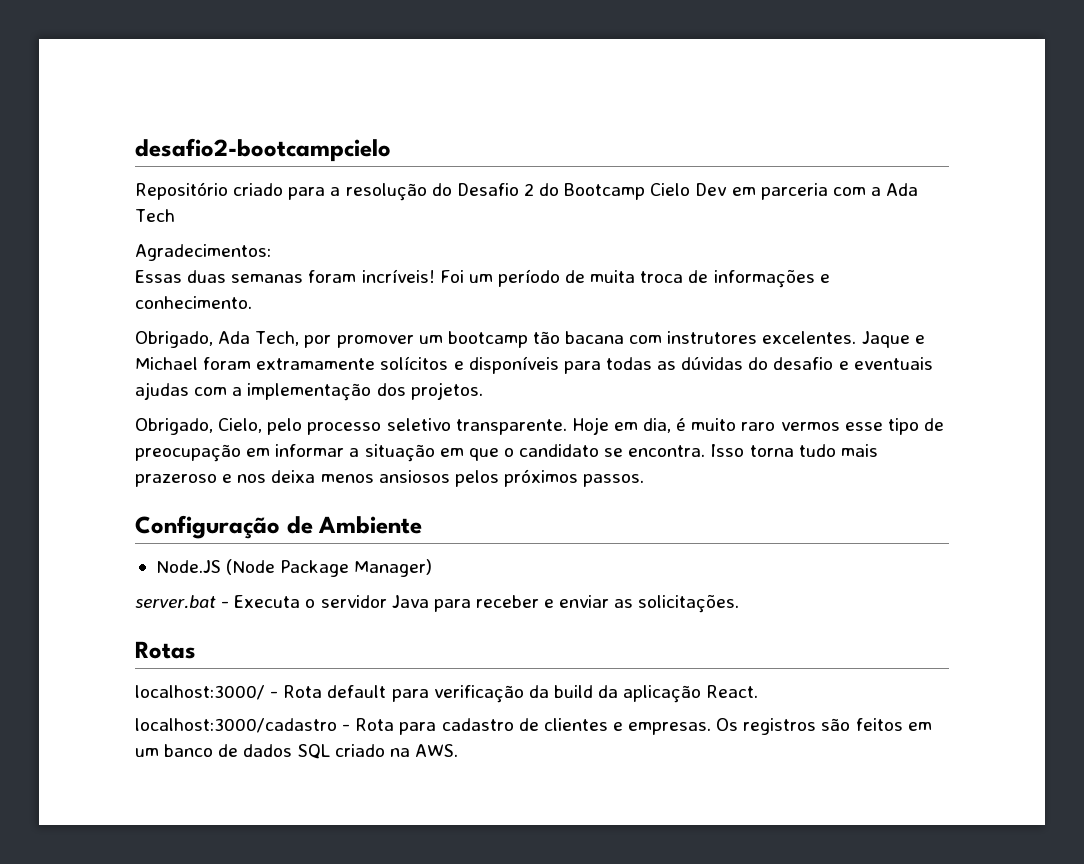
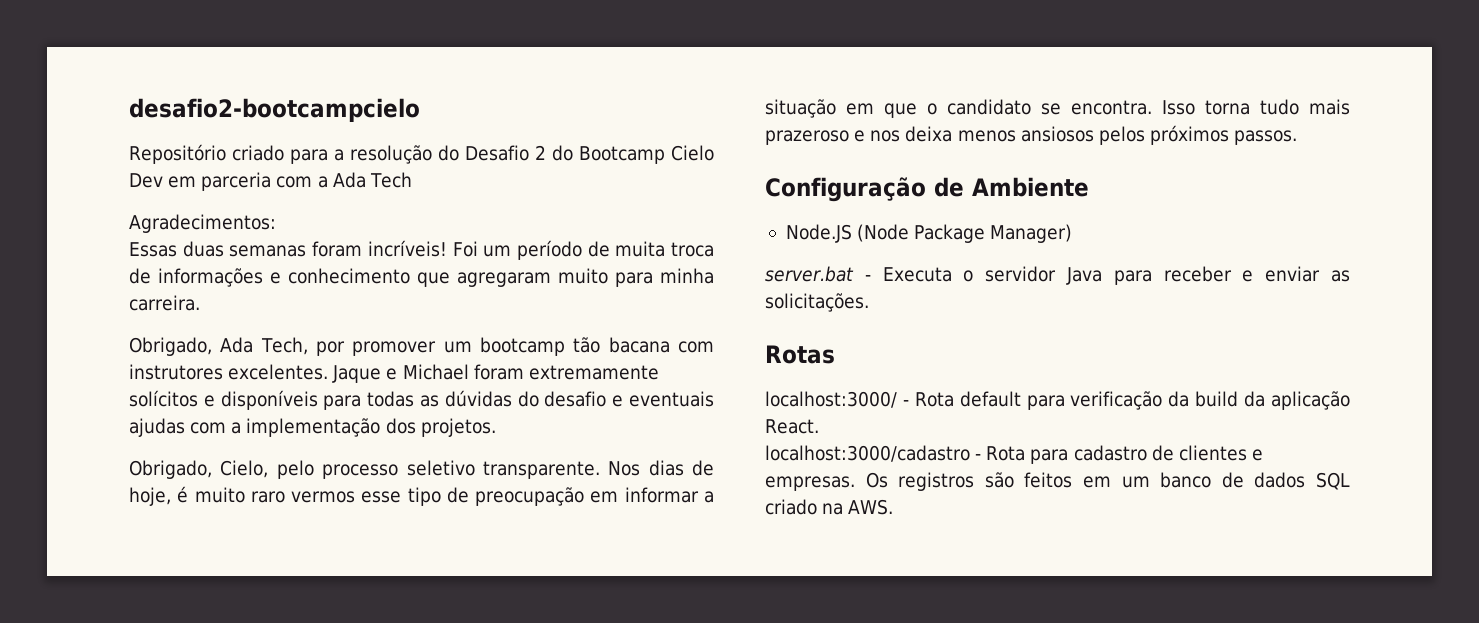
- Foi um período de muita troca de informações e conhecimento.
+ Foi um período de muita troca de informações e conhecimento que agregaram muito para minha carreira.
- Jaque e Michael foram extramamente solícitos e disponíveis para todas as dúvidas do desafio e eventuais ajudas com a implementação dos projetos.
+ Jaque e Michael foram extremamente solícitos e disponíveis para todas as dúvidas do desafio e eventuais ajudas com a implementação dos projetos.
- Hoje em dia, é muito raro vermos esse tipo de preocupação em informar a situação em que o candidato se encontra.
+ Nos dias de hoje, é muito raro vermos esse tipo de preocupação em informar a situação em que o candidato se encontra.

